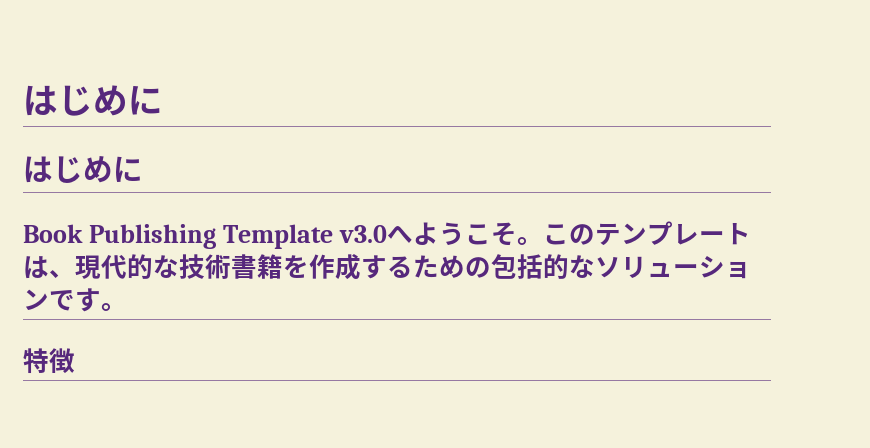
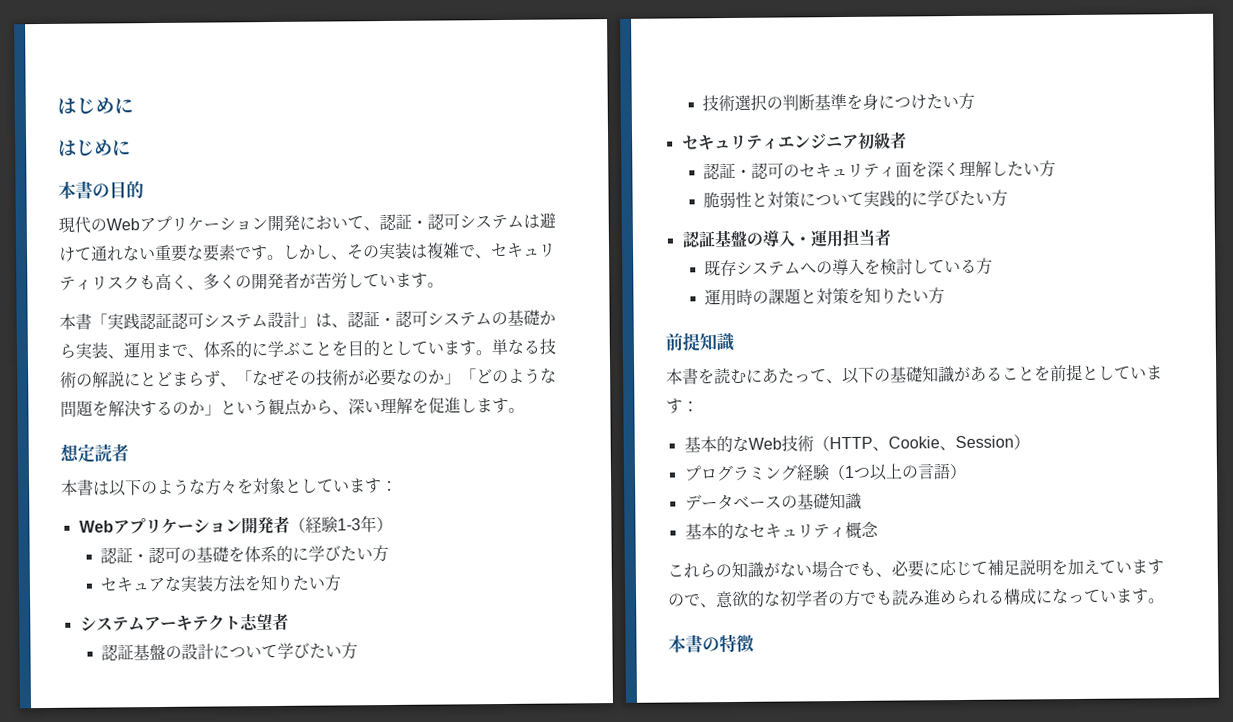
- Book Publishing Template v3.0へようこそ。このテンプレートは、現代的な技術書籍を作成するための包括的なソリューションです。
- 特徴
+ 本書の目的
+ 現代のWebアプリケーション開発において、認証・認可システムは避けて通れない重要な要素です。しかし、その実装は複雑で、セキュリティリスクも高く、多くの開発者が苦労しています。
+ 本書「実践認証認可システム設計」は、認証・認可システムの基礎から実装、運用まで、体系的に学ぶことを目的としています。単なる技術の解説にとどまらず、「なぜその技術が必要なのか」「どのような問題を解決するのか」という観点から、深い理解を促進します。
+ 想定読者
+ 本書は以下のような方々を対象としています：
+ Webアプリケーション開発者（経験1-3年）
+ 認証・認可の基礎を体系的に学びたい方
+ セキュアな実装方法を知りたい方
+ システムアーキテクト志望者
+ 認証基盤の設計について学びたい方
+ 技術選択の判断基準を身につけたい方
+ セキュリティエンジニア初級者
+ 認証・認可のセキュリティ面を深く理解したい方
+ 脆弱性と対策について実践的に学びたい方
+ 認証基盤の導入・運用担当者
+ 既存システムへの導入を検討している方
+ 運用時の課題と対策を知りたい方
+ 前提知識
+ 本書を読むにあたって、以下の基礎知識があることを前提としています：
+ 基本的なWeb技術（HTTP、Cookie、Session）
+ プログラミング経験（1つ以上の言語）
+ データベースの基礎知識
+ 基本的なセキュリティ概念
+ これらの知識がない場合でも、必要に応じて補足説明を加えていますので、意欲的な初学者の方でも読み進められる構成になっています。
+ 本書の特徴

